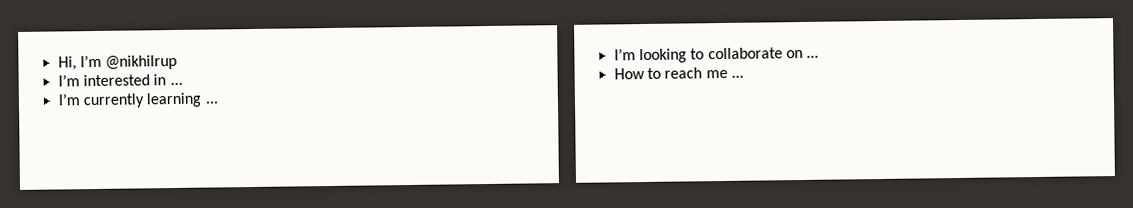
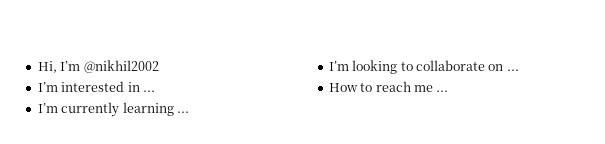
- Hi, I’m @nikhilrup
+ Hi, I’m @nikhil2002

